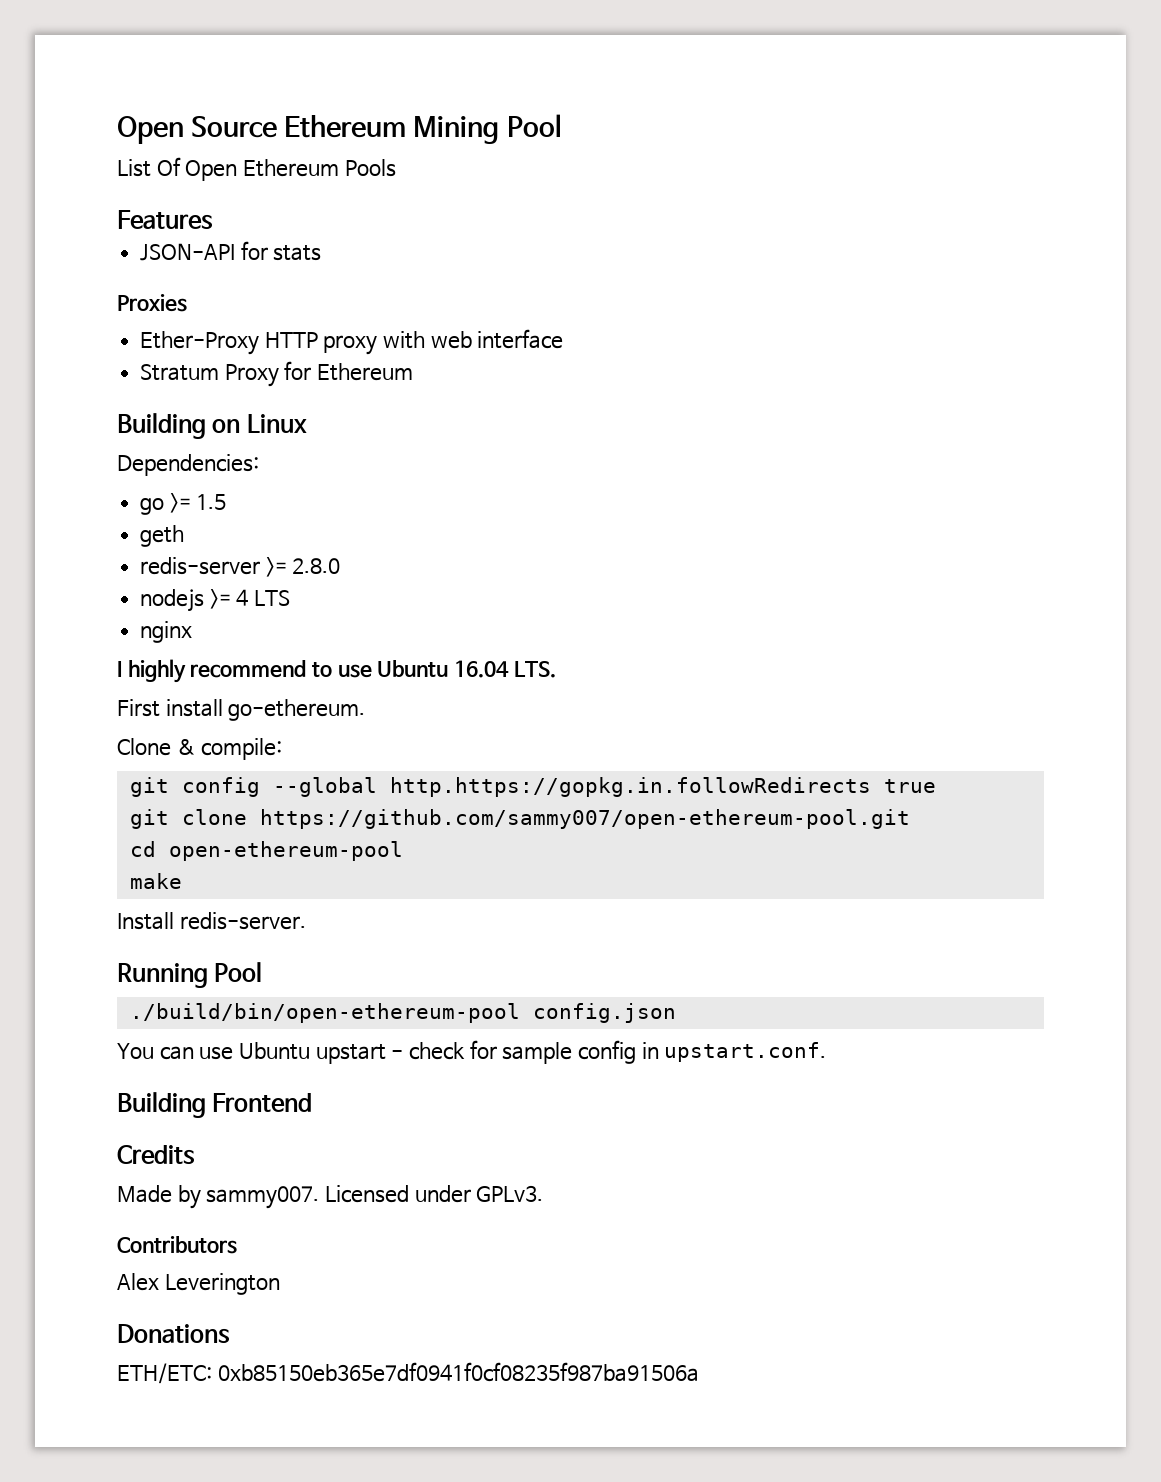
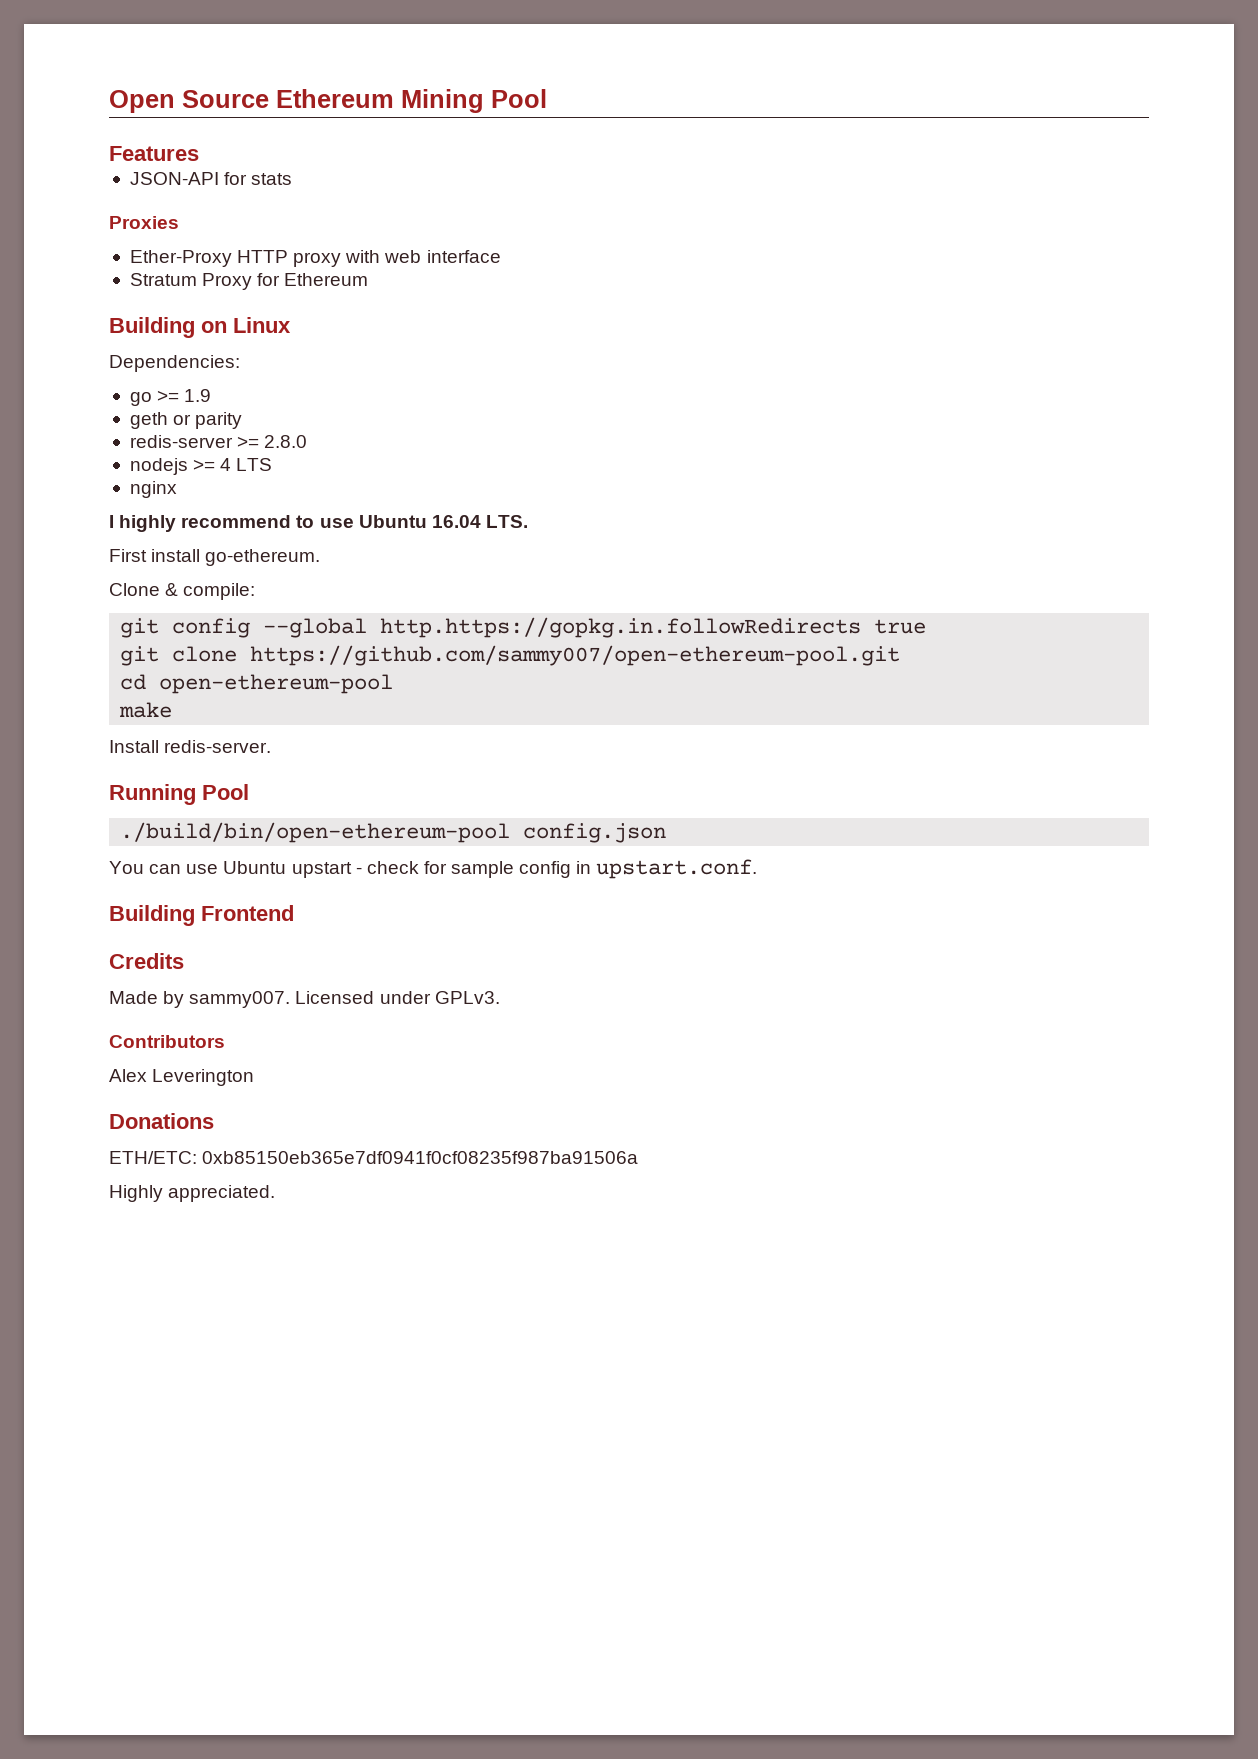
- List Of Open Ethereum Pools
- go >= 1.5
+ go >= 1.9
- geth
+ geth or parity
+ Highly appreciated.

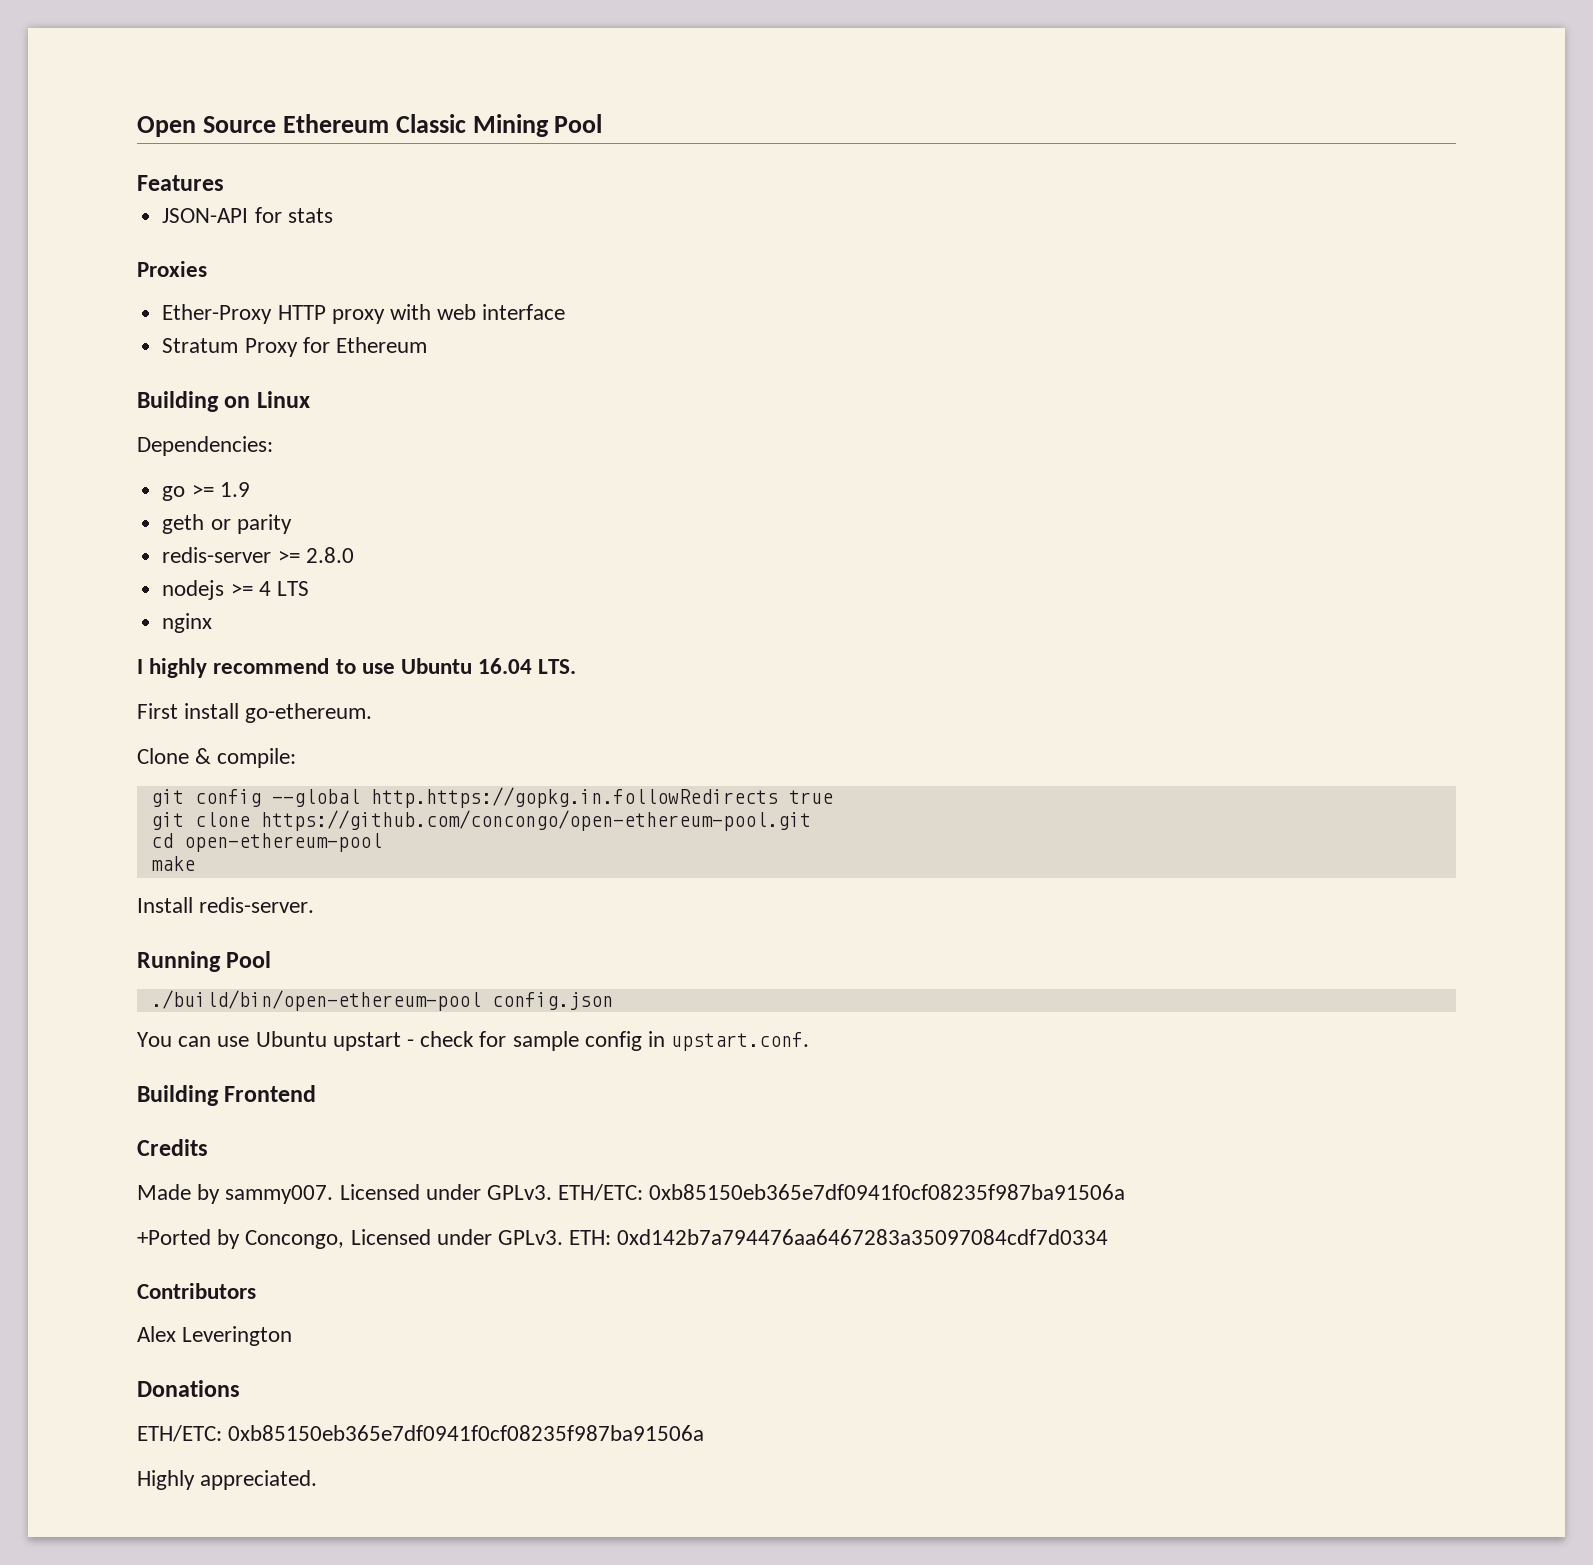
- Open Source Ethereum Mining Pool
+ Open Source Ethereum Classic Mining Pool
- git clone https://github.com/sammy007/open-ethereum-pool.git
+ git clone https://github.com/concongo/open-ethereum-pool.git
- Licensed under GPLv3.
+ Licensed under GPLv3. ETH/ETC: 0xb85150eb365e7df0941f0cf08235f987ba91506a
+ +Ported by Concongo, Licensed under GPLv3. ETH: 0xd142b7a794476aa6467283a35097084cdf7d0334

